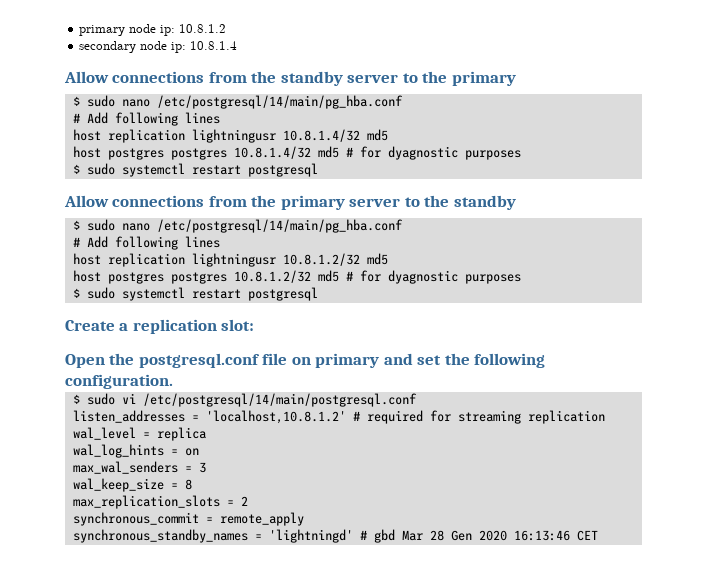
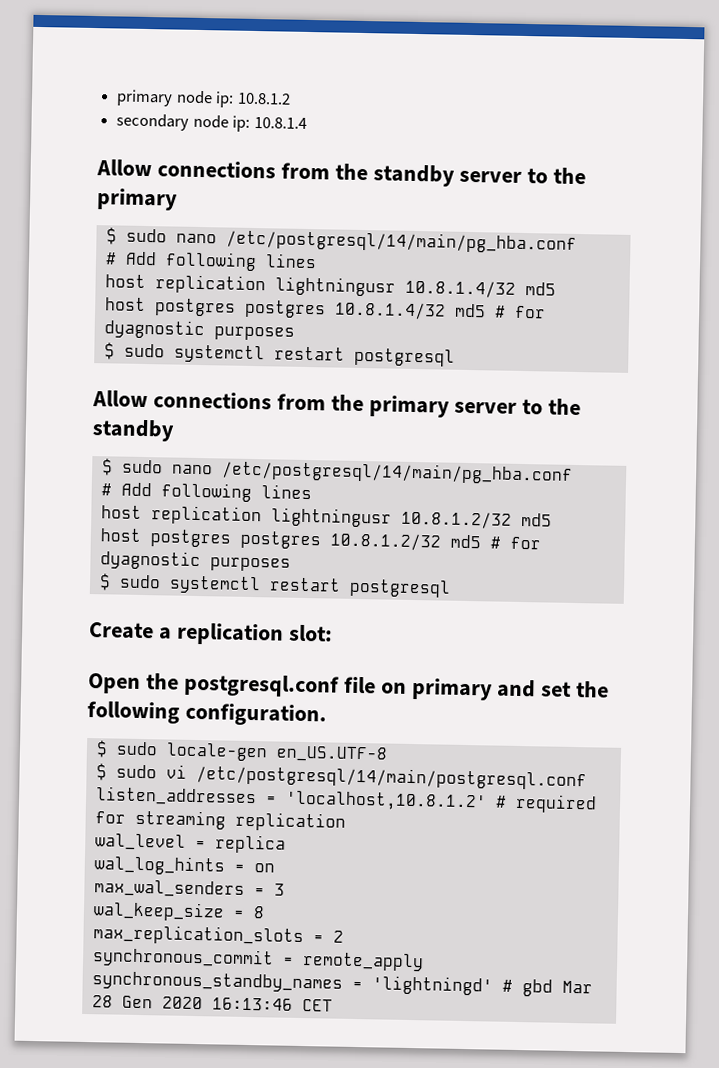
+ $ sudo locale-gen en_US.UTF-8

